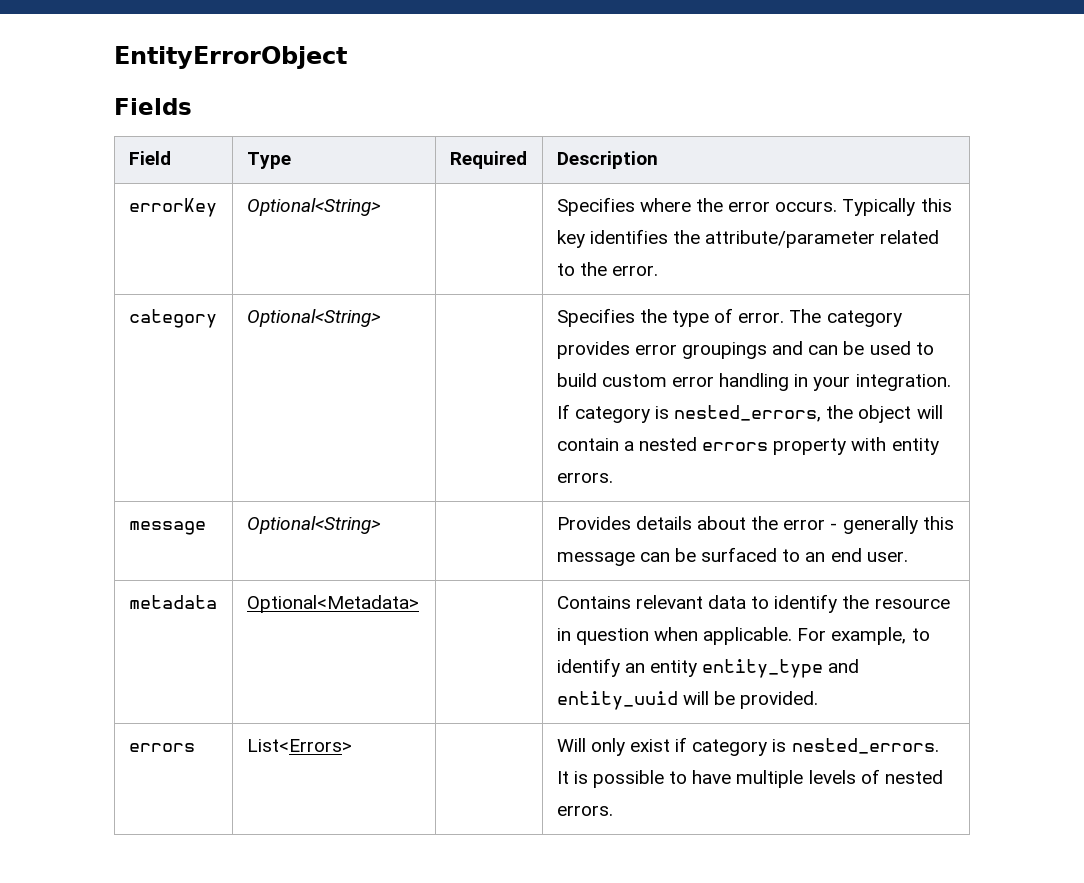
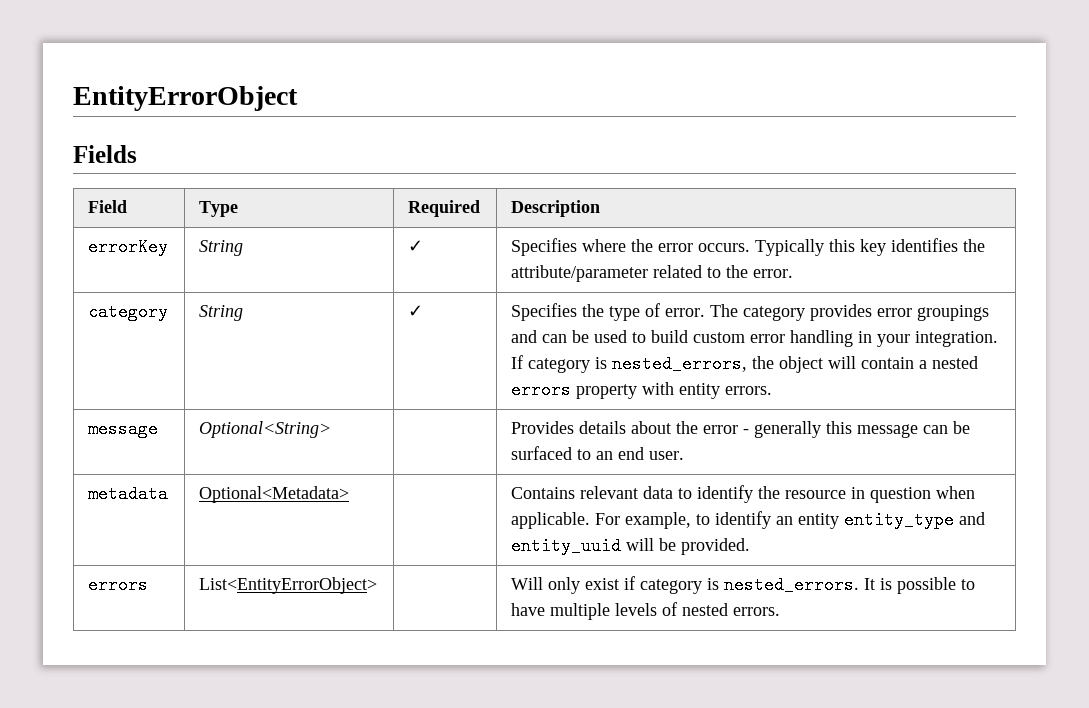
- errorKey | Optional<String> | | Specifies where the error occurs. Typically this key identifies the attribute/parameter related to the error.
+ errorKey | String | ✓ | Specifies where the error occurs. Typically this key identifies the attribute/parameter related to the error.
- category | Optional<String> | | Specifies the type of error. The category provides error groupings and can be used to build custom error handling in your integration. If category is nested_errors, the object will contain a nested errors property with entity errors.
+ category | String | ✓ | Specifies the type of error. The category provides error groupings and can be used to build custom error handling in your integration. If category is nested_errors, the object will contain a nested errors property with entity errors.
- errors | List<Errors> | | Will only exist if category is nested_errors. It is possible to have multiple levels of nested errors.
+ errors | List<EntityErrorObject> | | Will only exist if category is nested_errors. It is possible to have multiple levels of nested errors.

